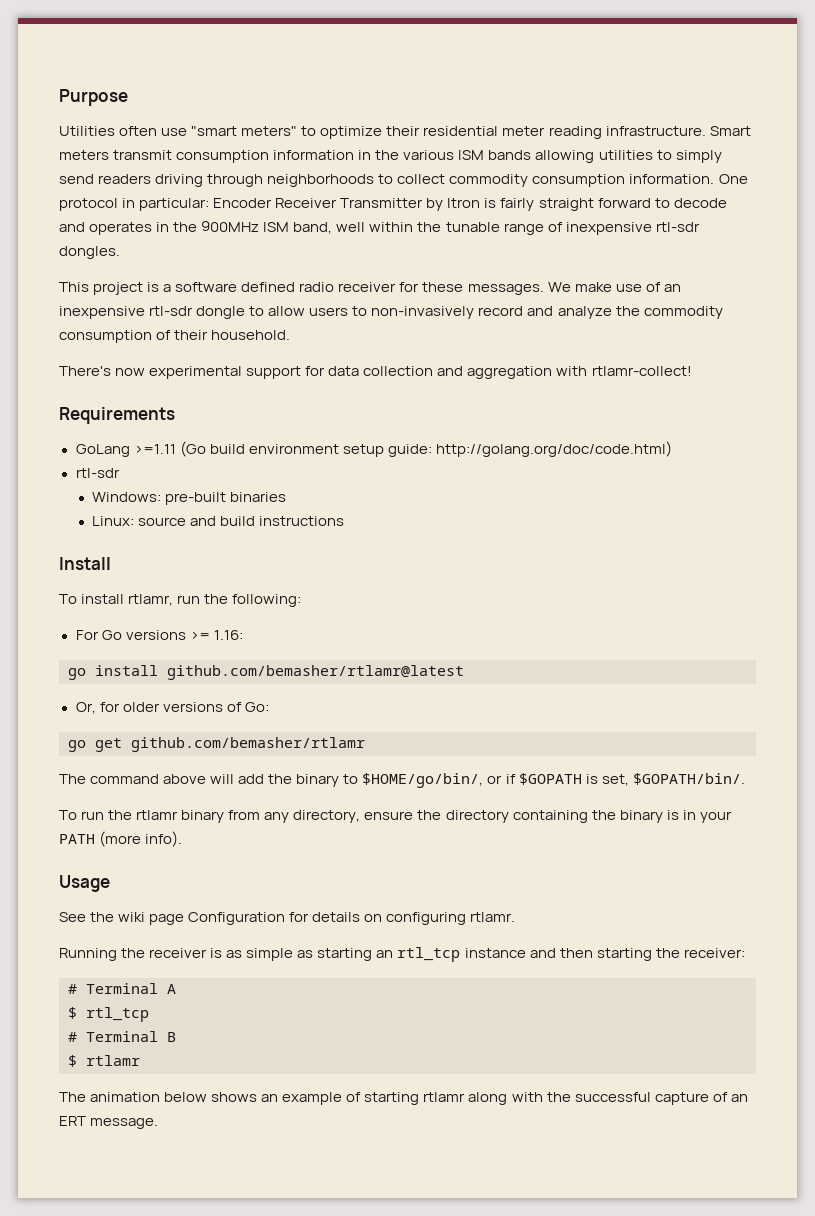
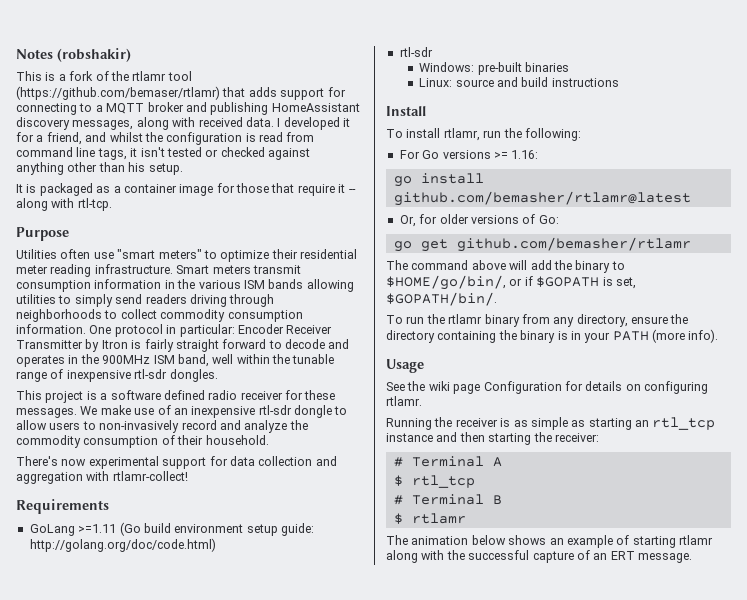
+ Notes (robshakir)
+ This is a fork of the rtlamr tool (https://github.com/bemaser/rtlamr) that adds support for connecting to a MQTT broker and publishing HomeAssistant discovery messages, along with received data. I developed it for a friend, and whilst the configuration is read from command line tags, it isn't tested or checked against anything other than his setup.
+ It is packaged as a container image for those that require it -- along with rtl-tcp.

